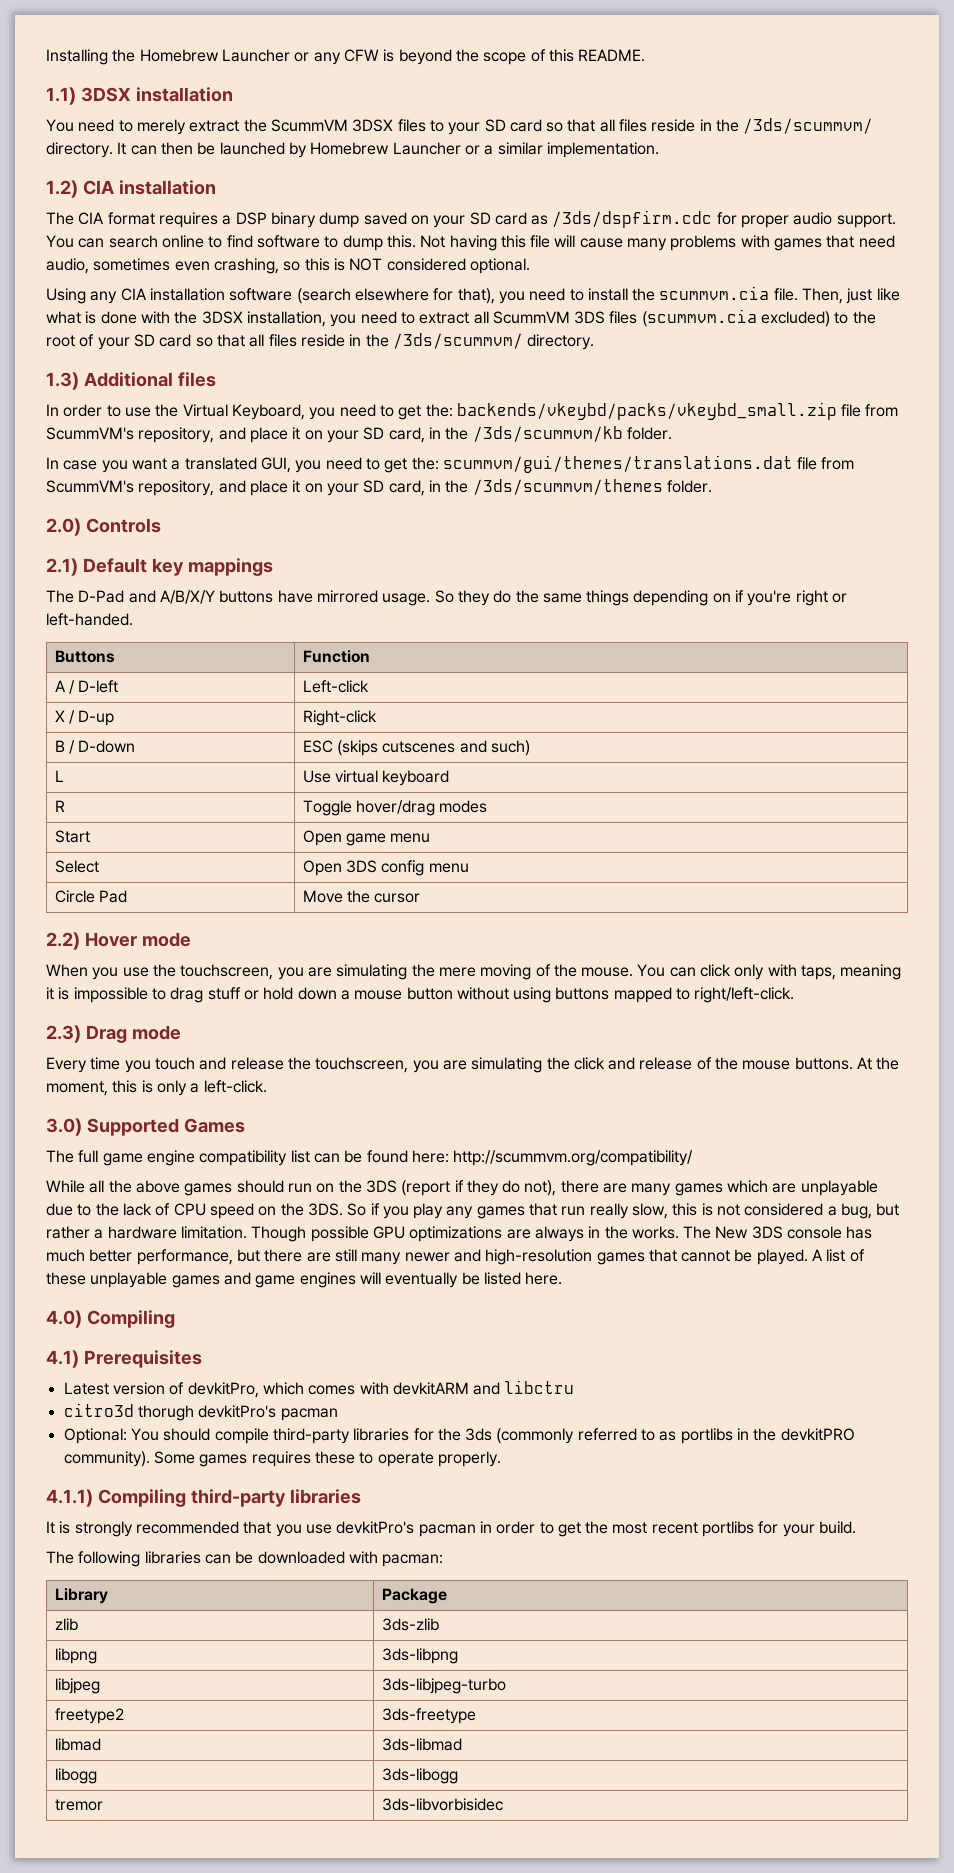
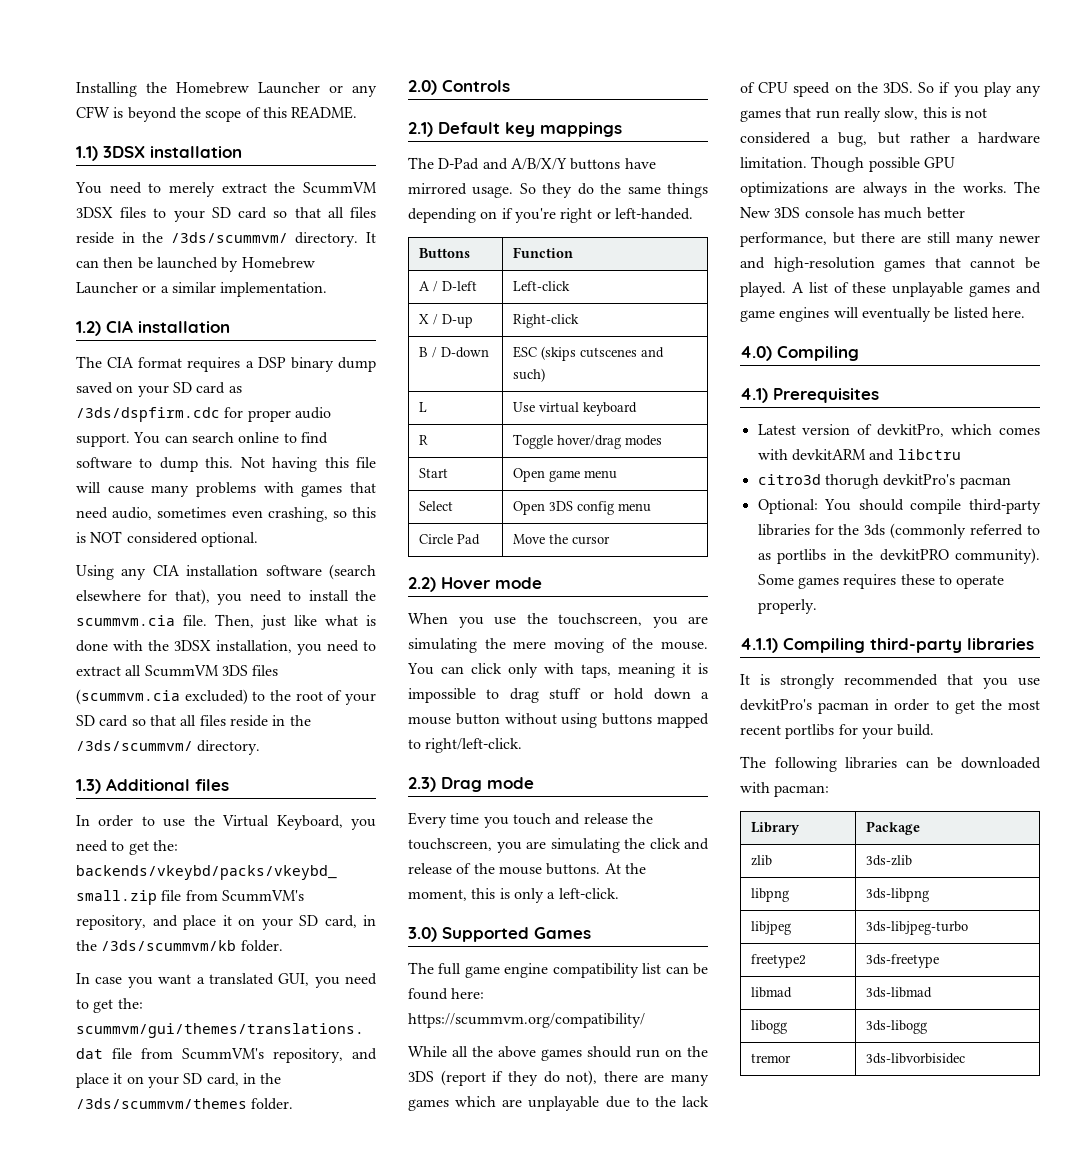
- The full game engine compatibility list can be found here: http://scummvm.org/compatibility/
+ The full game engine compatibility list can be found here: https://scummvm.org/compatibility/

